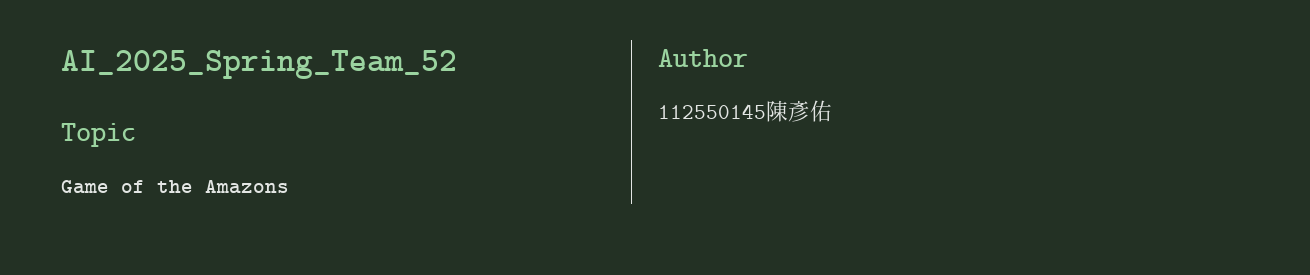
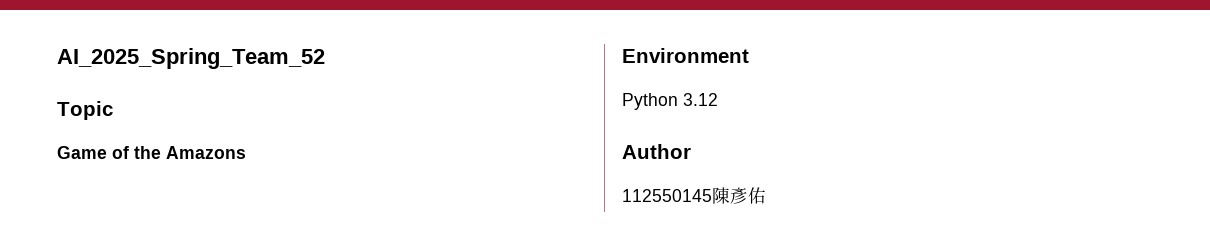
+ Environment
+ Python 3.12

